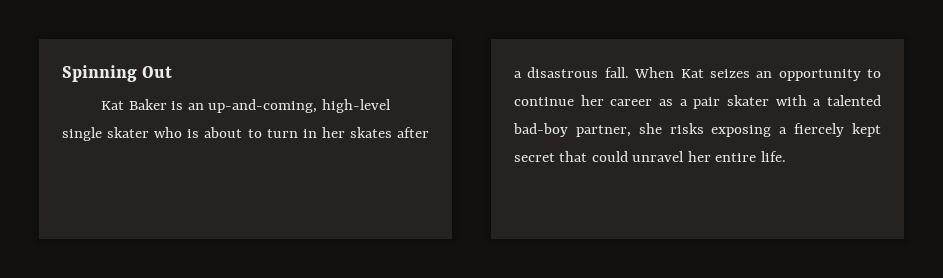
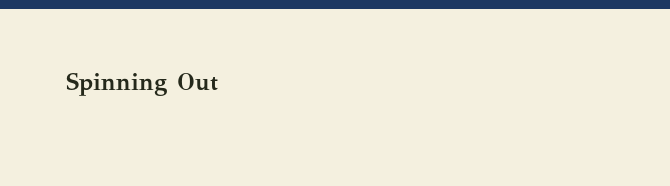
- Kat Baker is an up-and-coming, high-level single skater who is about to turn in her skates after a disastrous fall. When Kat seizes an opportunity to continue her career as a pair skater with a talented bad-boy partner, she risks exposing a fiercely kept secret that could unravel her entire life.

